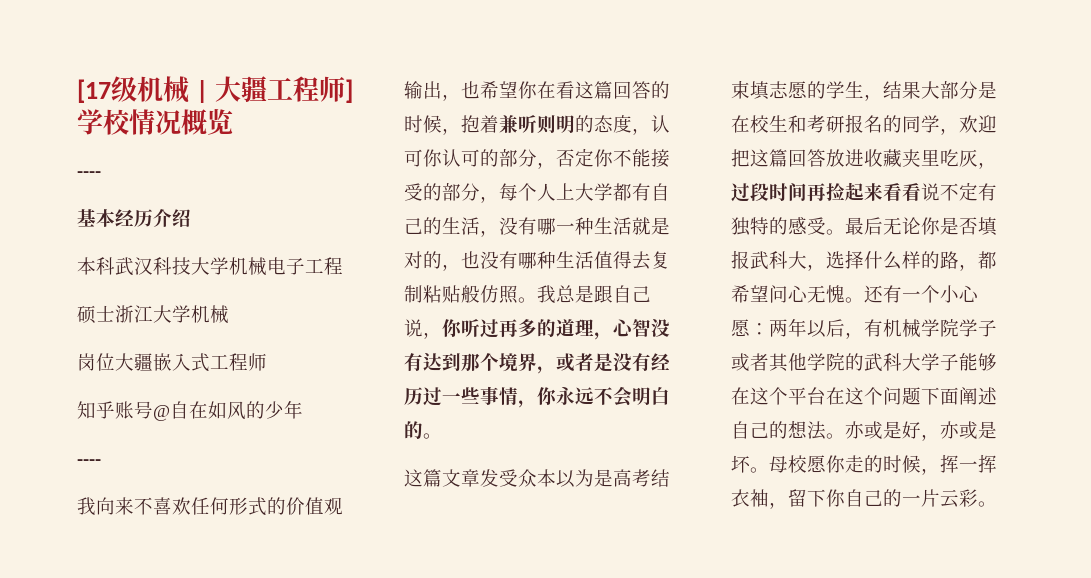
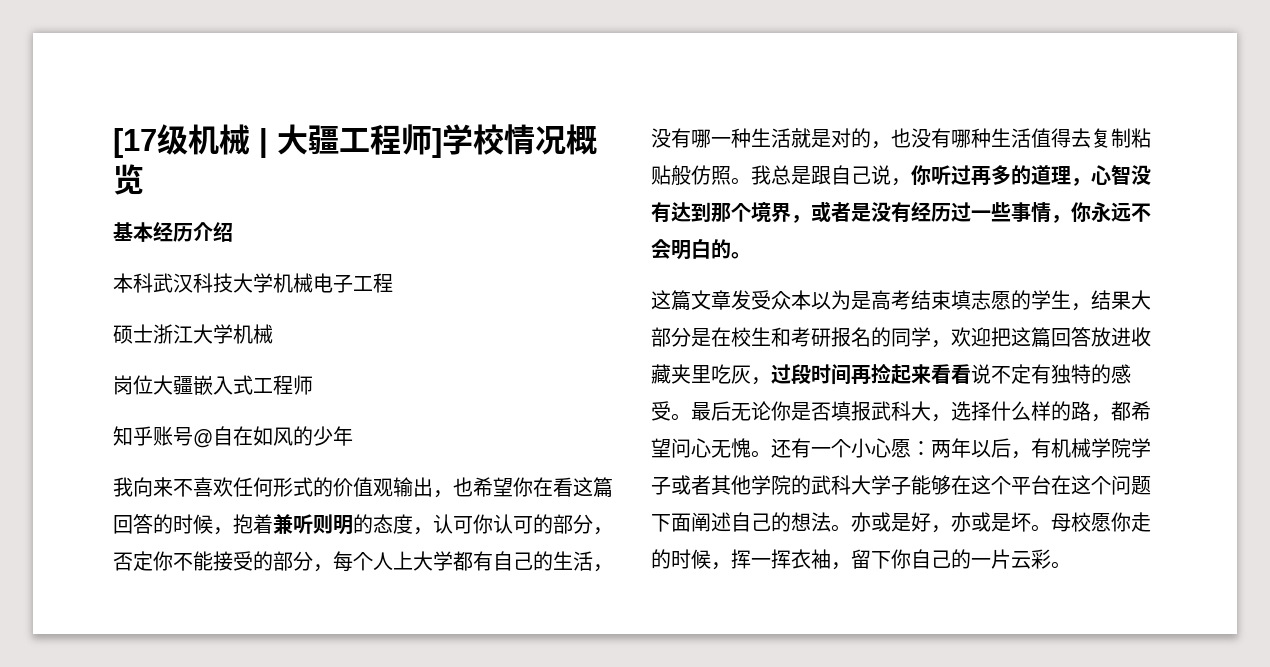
  [17级机械 | 大疆工程师]学校情况概览
- ----
  知乎账号@自在如风的少年
- ----

